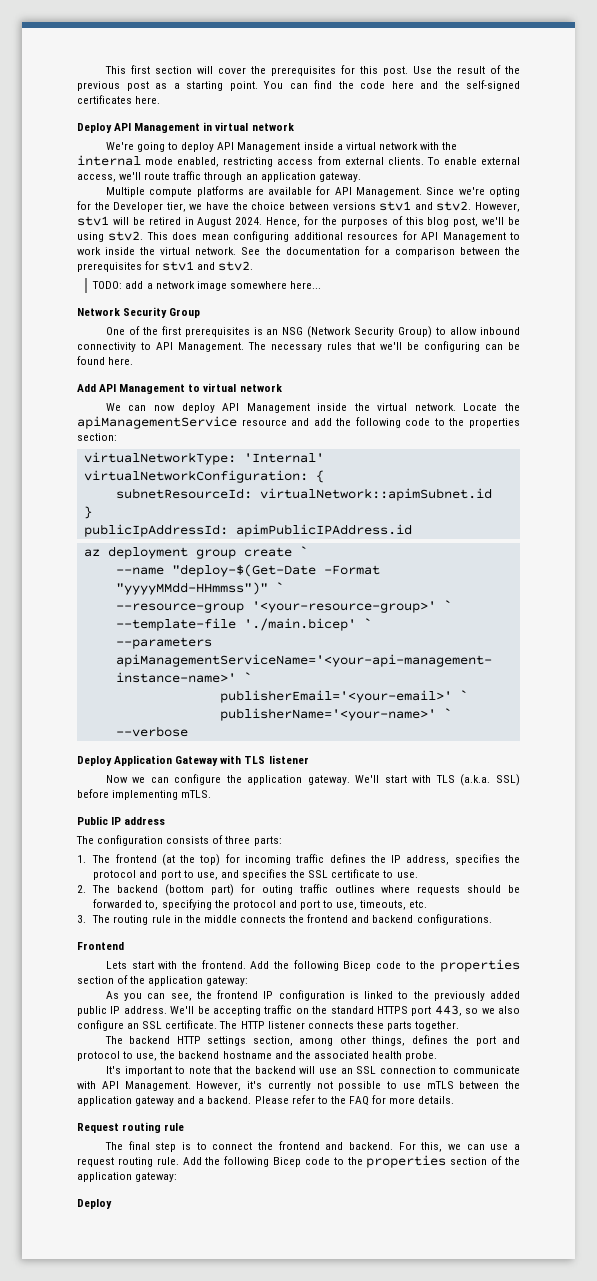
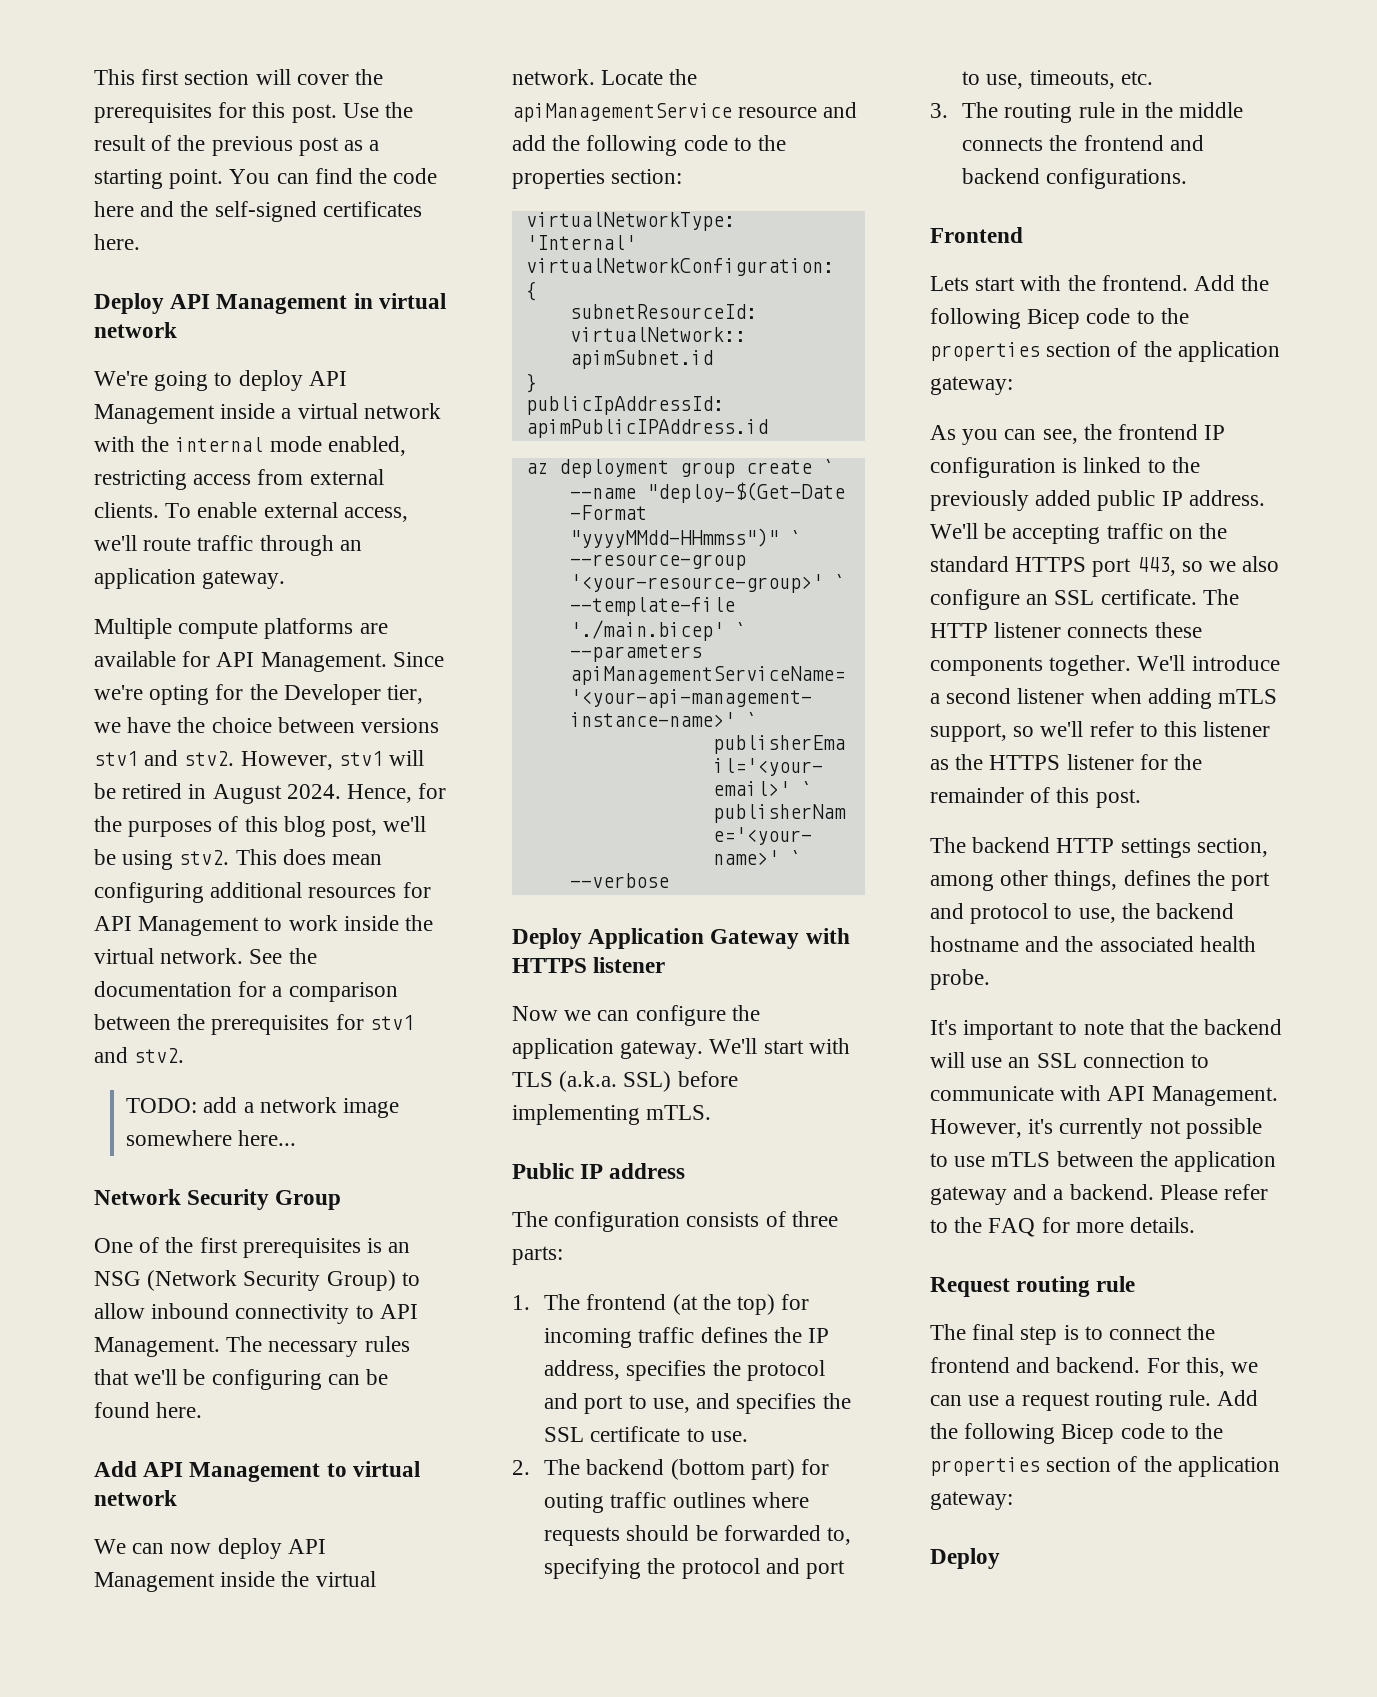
- Deploy Application Gateway with TLS listener
+ Deploy Application Gateway with HTTPS listener
- The HTTP listener connects these parts together.
+ The HTTP listener connects these components together. We'll introduce a second listener when adding mTLS support, so we'll refer to this listener as the HTTPS listener for the remainder of this post.

